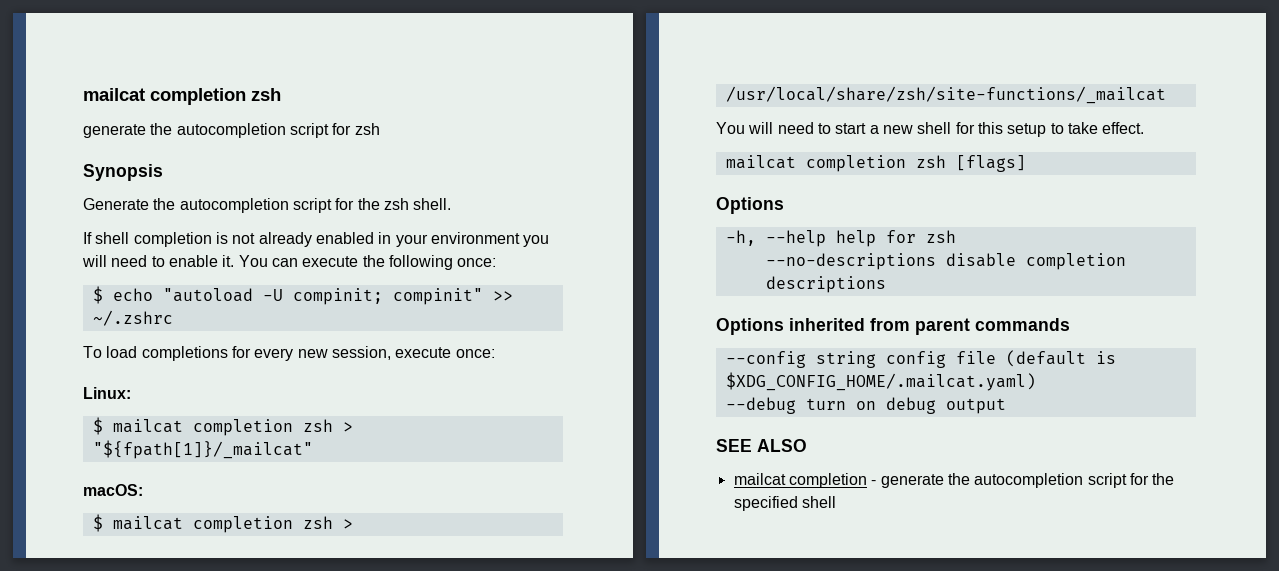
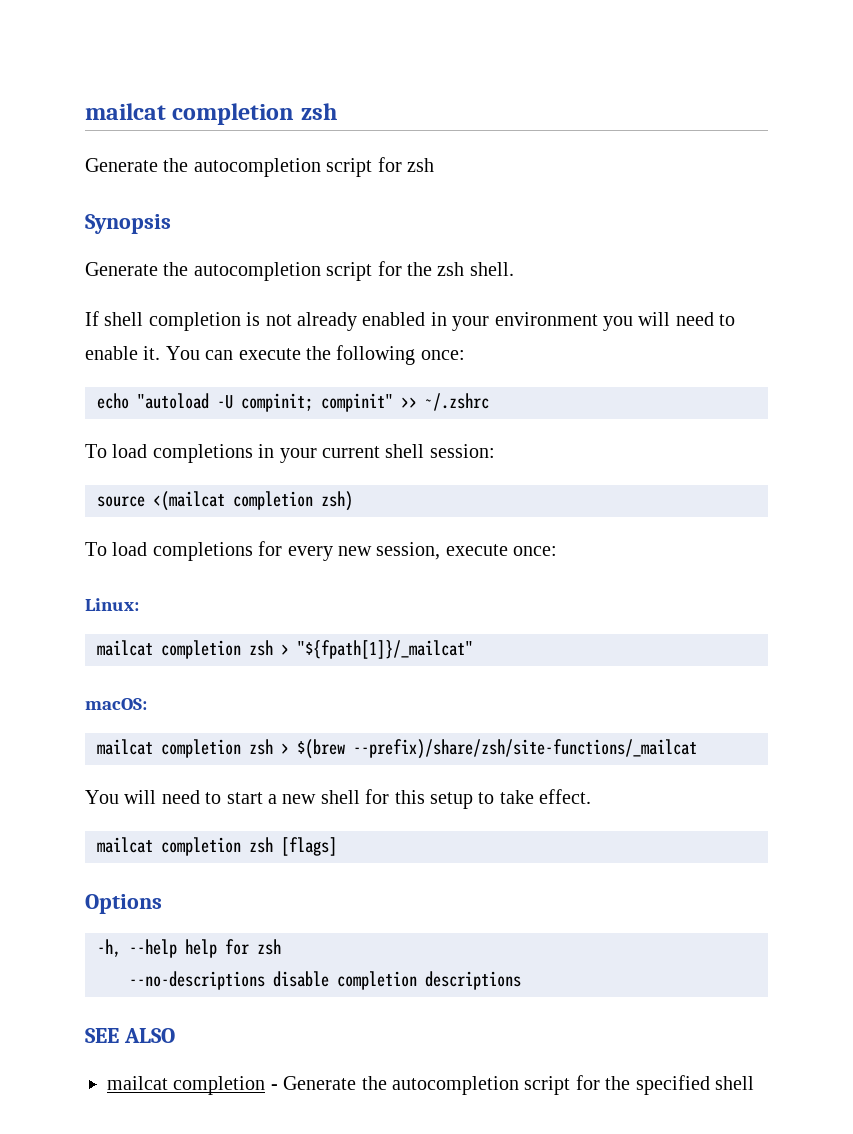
- generate the autocompletion script for zsh
+ Generate the autocompletion script for zsh
- $ echo "autoload -U compinit; compinit" >> ~/.zshrc
+ echo "autoload -U compinit; compinit" >> ~/.zshrc
+ To load completions in your current shell session:
+ source <(mailcat completion zsh)
- $ mailcat completion zsh > "${fpath[1]}/_mailcat"
+ mailcat completion zsh > "${fpath[1]}/_mailcat"
- $ mailcat completion zsh > /usr/local/share/zsh/site-functions/_mailcat
+ mailcat completion zsh > $(brew --prefix)/share/zsh/site-functions/_mailcat
- Options inherited from parent commands
- --config string config file (default is $XDG_CONFIG_HOME/.mailcat.yaml)
- --debug turn on debug output
- mailcat completion - generate the autocompletion script for the specified shell
+ mailcat completion - Generate the autocompletion script for the specified shell

